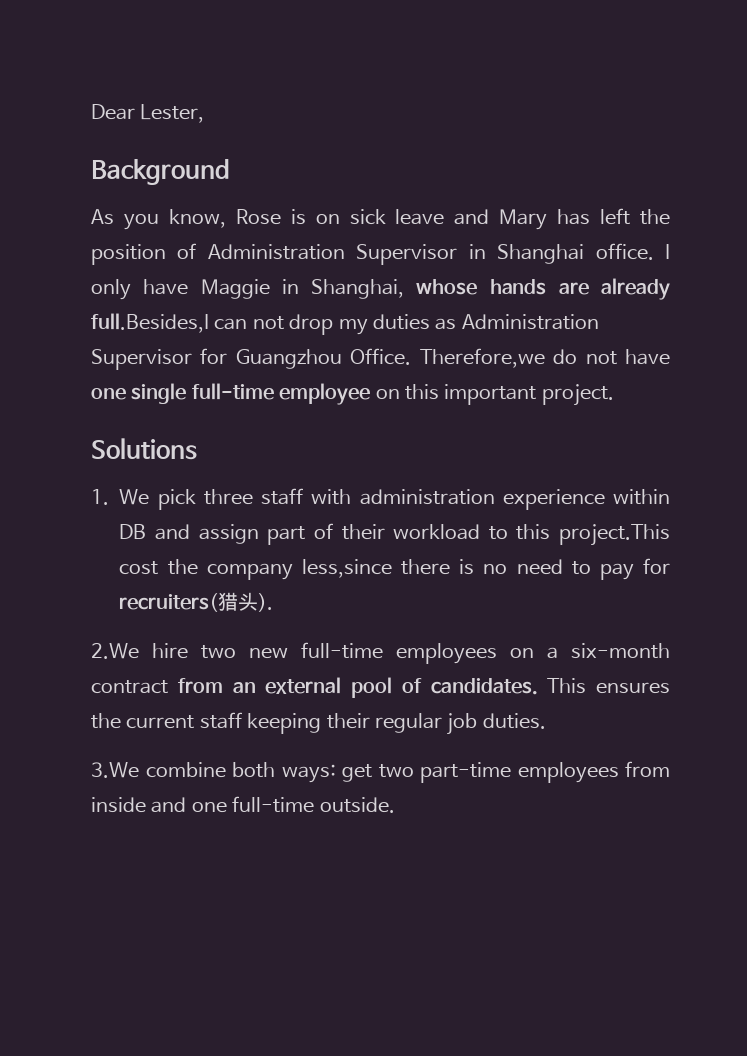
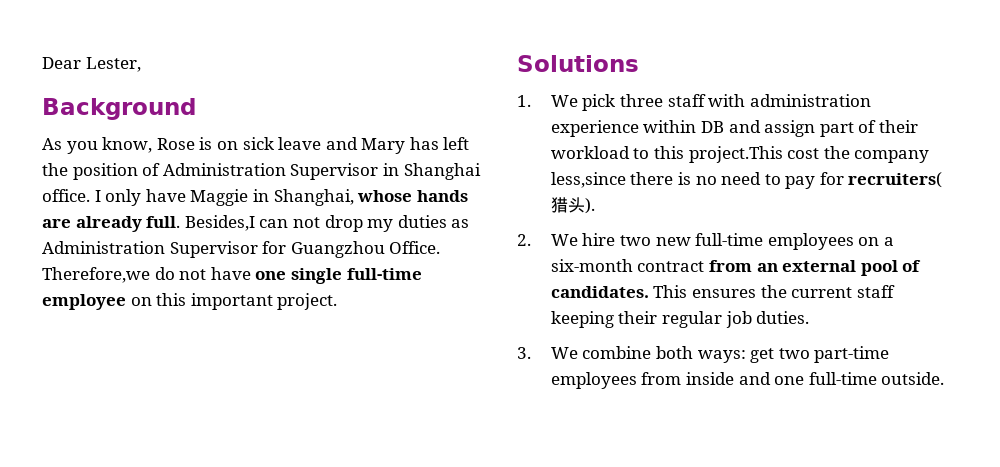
- I only have Maggie in Shanghai, whose hands are already full.Besides,I can not drop my duties as Administration Supervisor for Guangzhou Office.
+ I only have Maggie in Shanghai, whose hands are already full. Besides,I can not drop my duties as Administration Supervisor for Guangzhou Office.
- 2.We hire two new full-time employees on a six-month contract from an external pool of candidates.
+ 2. We hire two new full-time employees on a six-month contract from an external pool of candidates.
- 3.We combine both ways: get two part-time employees from inside and one full-time outside.
+ 3. We combine both ways: get two part-time employees from inside and one full-time outside.

